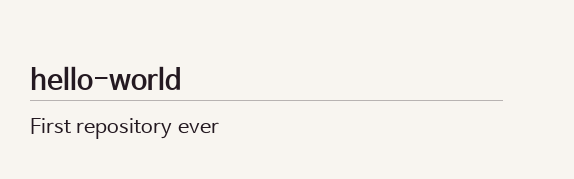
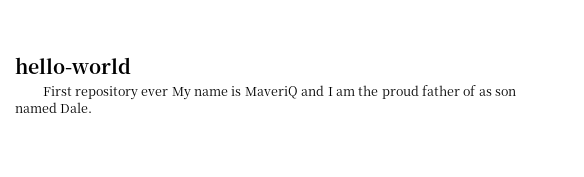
- First repository ever
+ First repository ever My name is MaveriQ and I am the proud father of as son named Dale.

